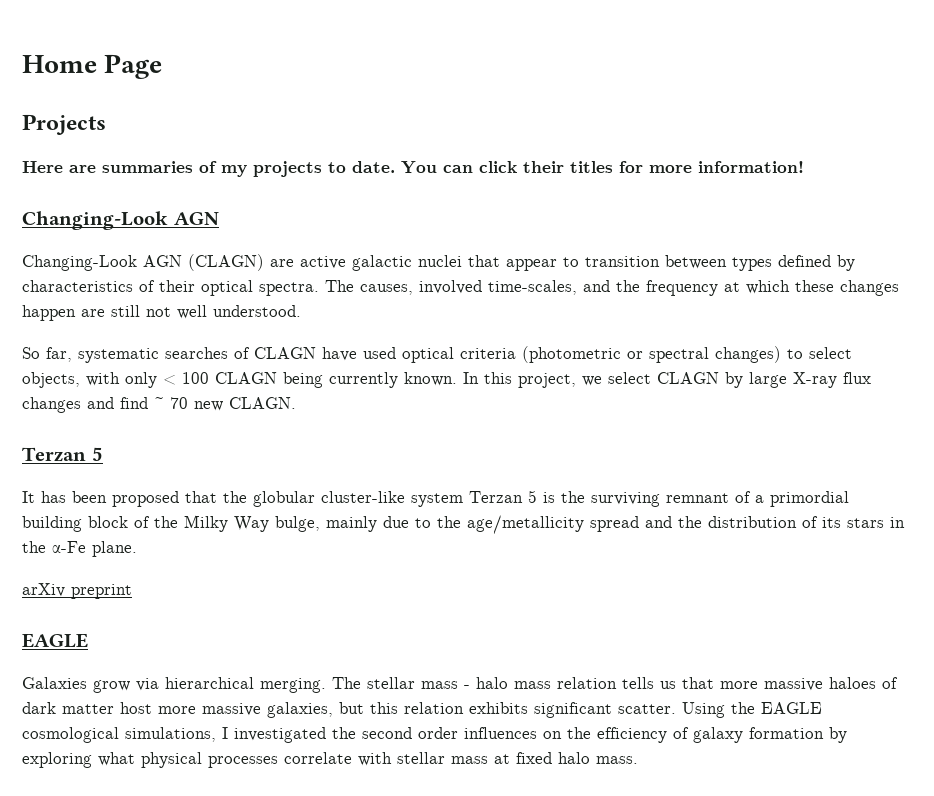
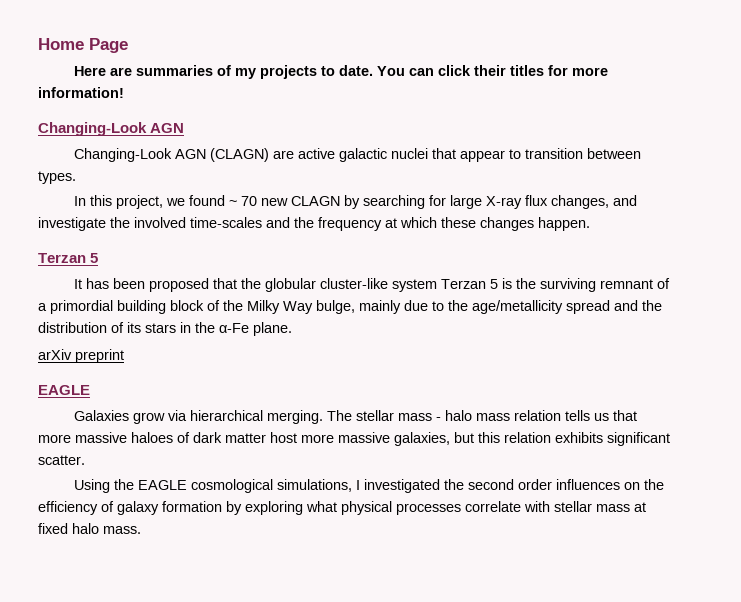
- Projects
- Changing-Look AGN (CLAGN) are active galactic nuclei that appear to transition between types defined by characteristics of their optical spectra. The causes, involved time-scales, and the frequency at which these changes happen are still not well understood.
- So far, systematic searches of CLAGN have used optical criteria (photometric or spectral changes) to select objects, with only < 100 CLAGN being currently known. In this project, we select CLAGN by large X-ray flux changes and find ~ 70 new CLAGN.
+ Changing-Look AGN (CLAGN) are active galactic nuclei that appear to transition between types.
+ In this project, we found ~ 70 new CLAGN by searching for large X-ray flux changes, and investigate the involved time-scales and the frequency at which these changes happen.
- The stellar mass - halo mass relation tells us that more massive haloes of dark matter host more massive galaxies, but this relation exhibits significant scatter. Using the EAGLE cosmological simulations, I investigated the second order influences on the efficiency of galaxy formation by exploring what physical processes correlate with stellar mass at fixed halo mass.
+ The stellar mass - halo mass relation tells us that more massive haloes of dark matter host more massive galaxies, but this relation exhibits significant scatter.
+ Using the EAGLE cosmological simulations, I investigated the second order influences on the efficiency of galaxy formation by exploring what physical processes correlate with stellar mass at fixed halo mass.

